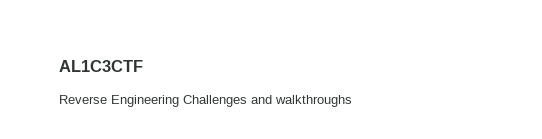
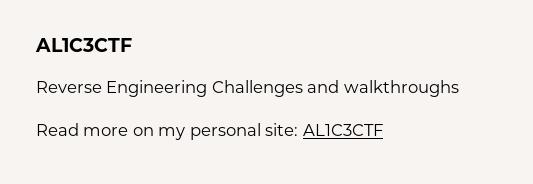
+ Read more on my personal site: AL1C3CTF

